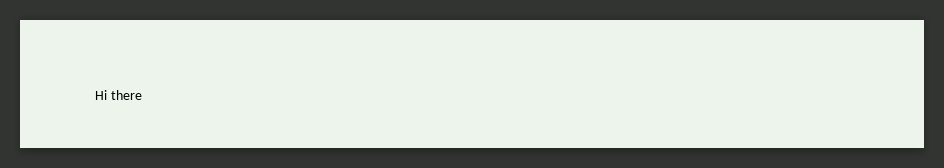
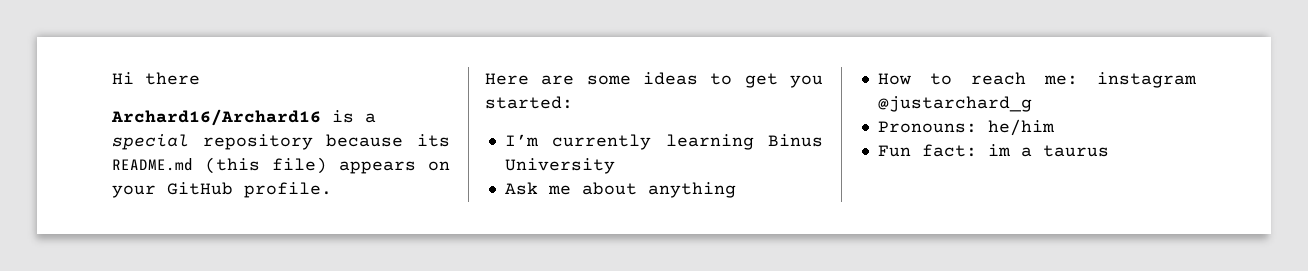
+ Archard16/Archard16 is a special repository because its README.md (this file) appears on your GitHub profile.
+ Here are some ideas to get you started:
+ I’m currently learning Binus University
+ Ask me about anything
+ How to reach me: instagram @justarchard_g
+ Pronouns: he/him
+ Fun fact: im a taurus

